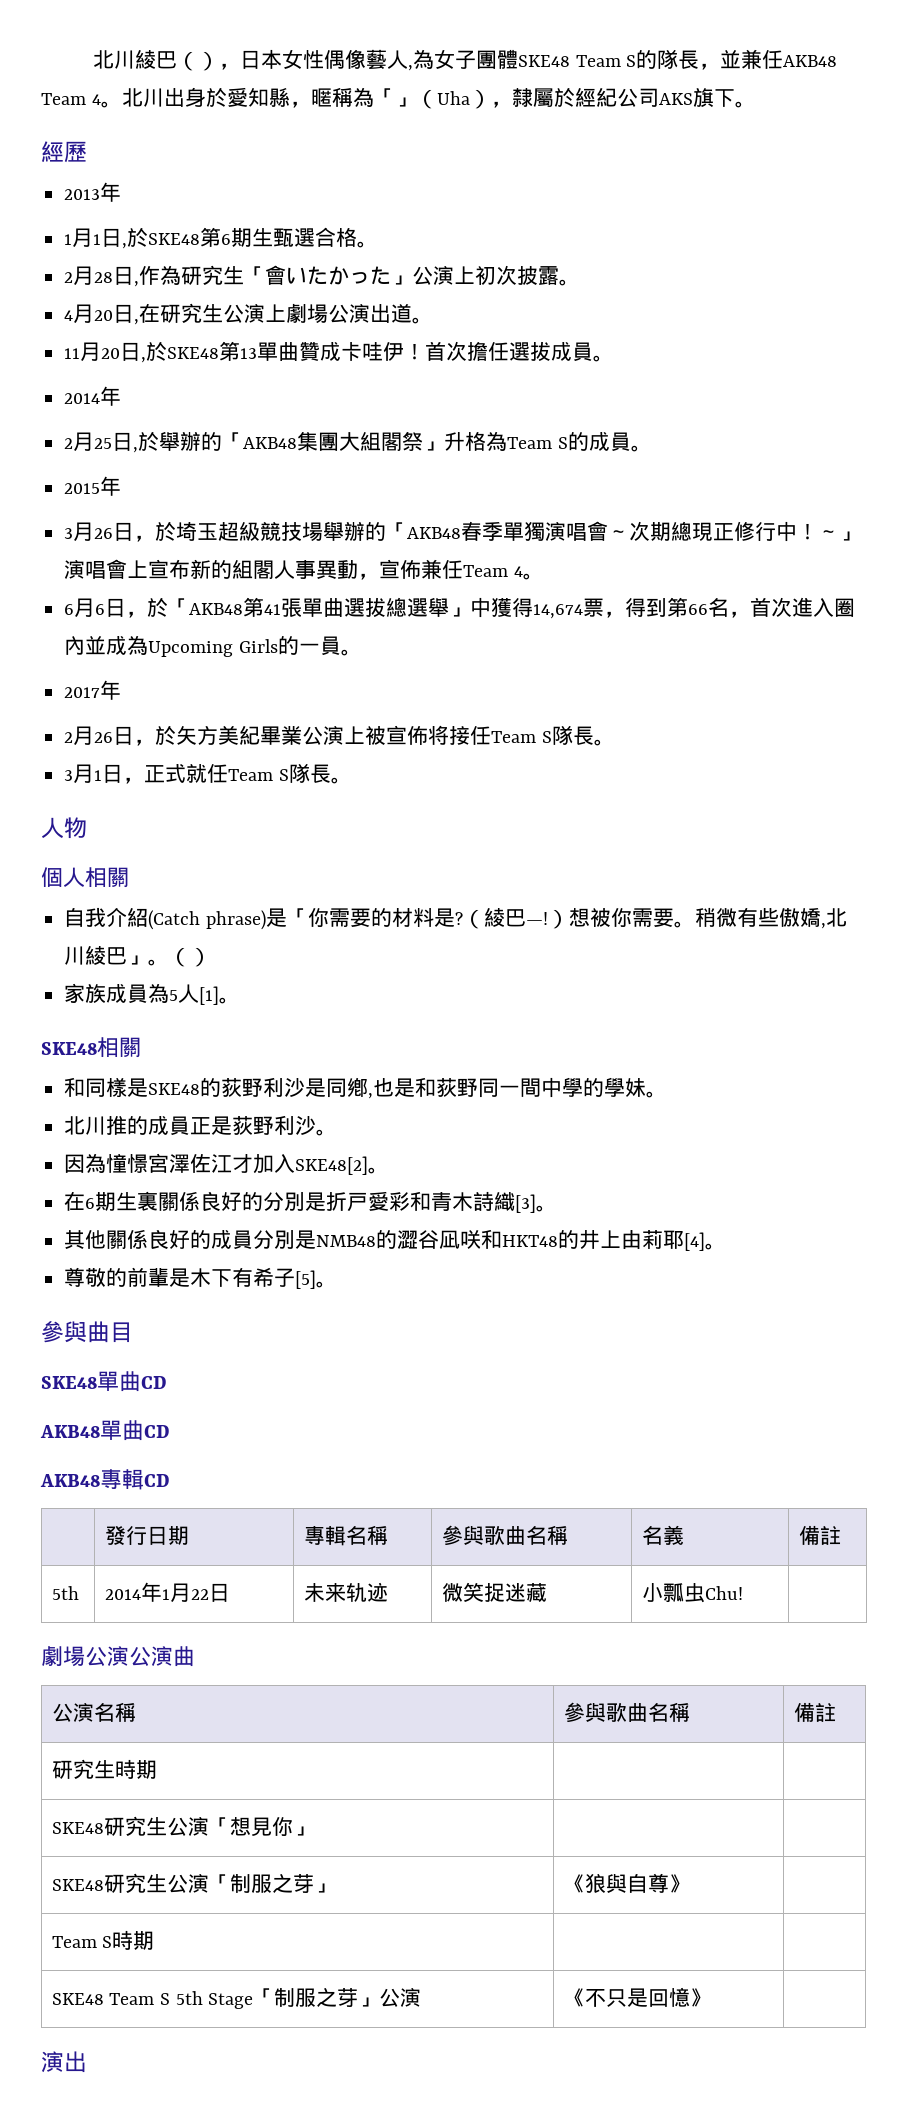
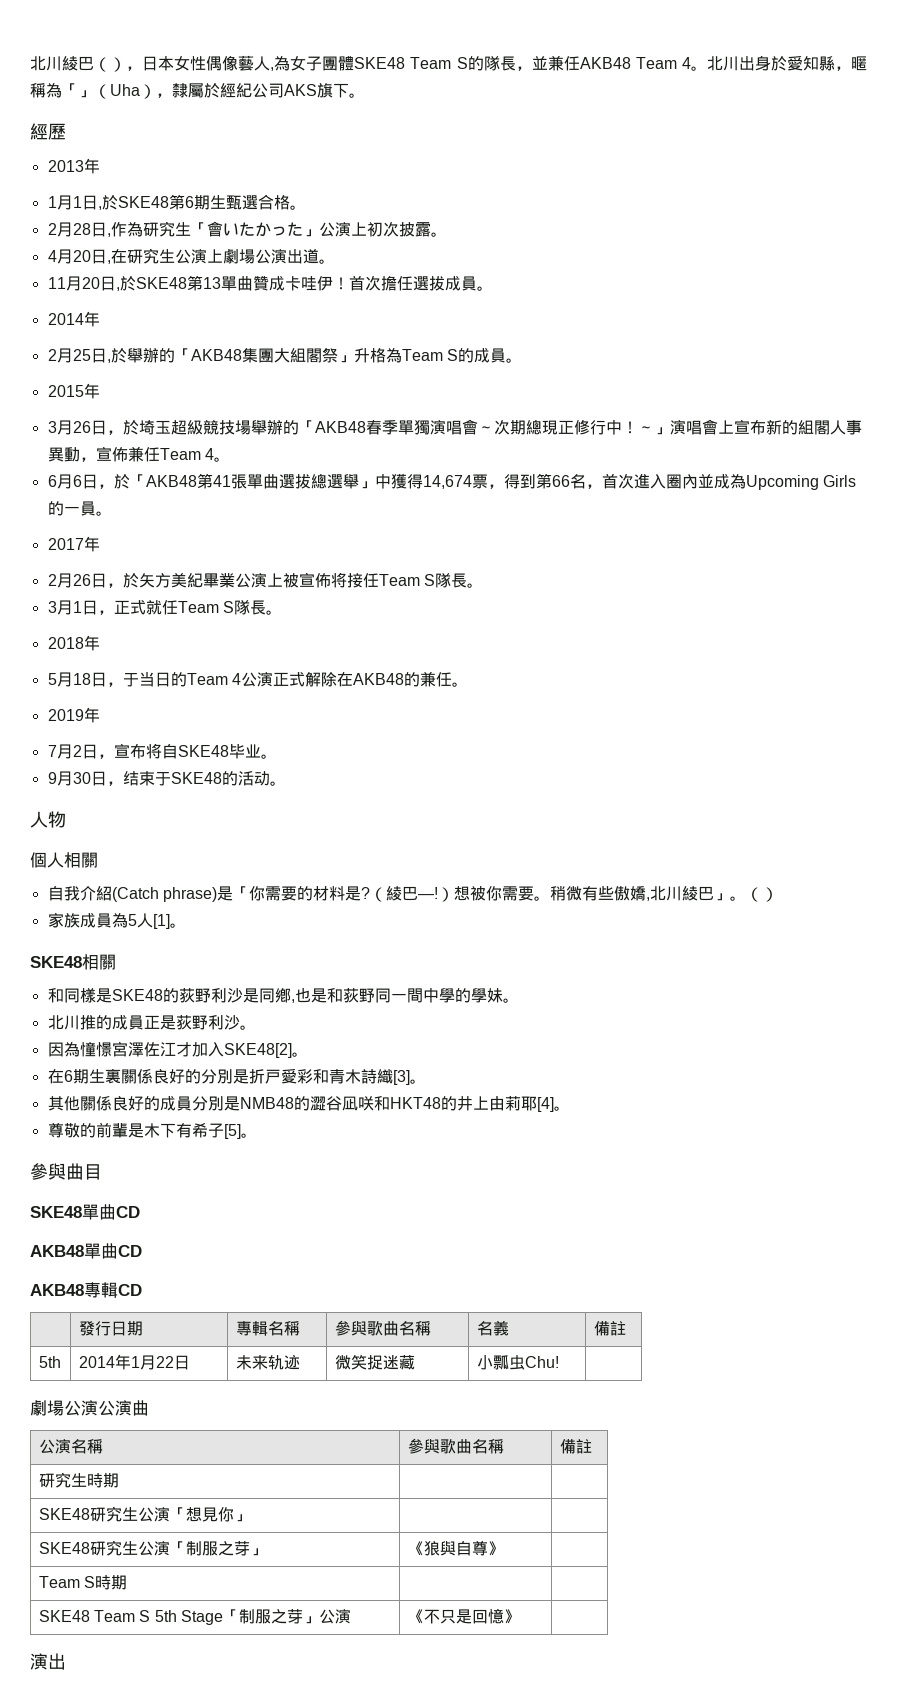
+ 2018年
+ 5月18日，于当日的Team 4公演正式解除在AKB48的兼任。
+ 2019年
+ 7月2日，宣布将自SKE48毕业。
+ 9月30日，结束于SKE48的活动。

